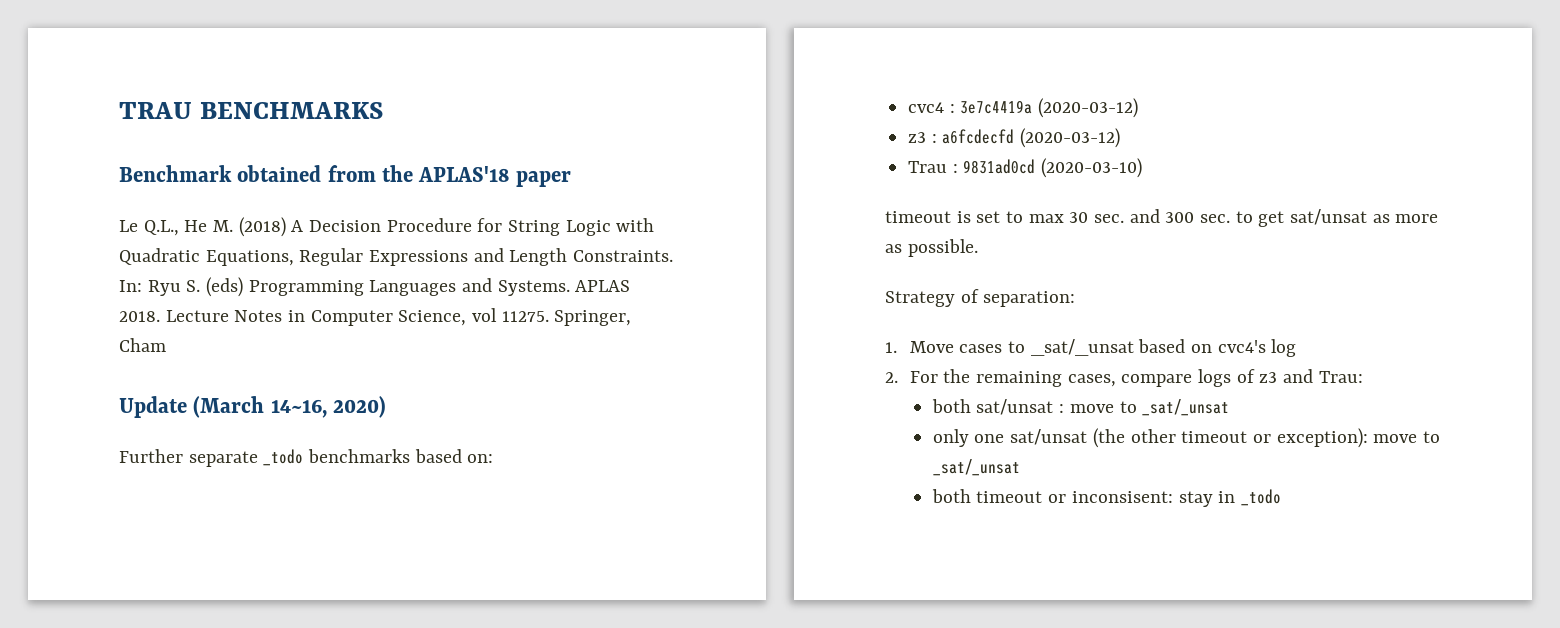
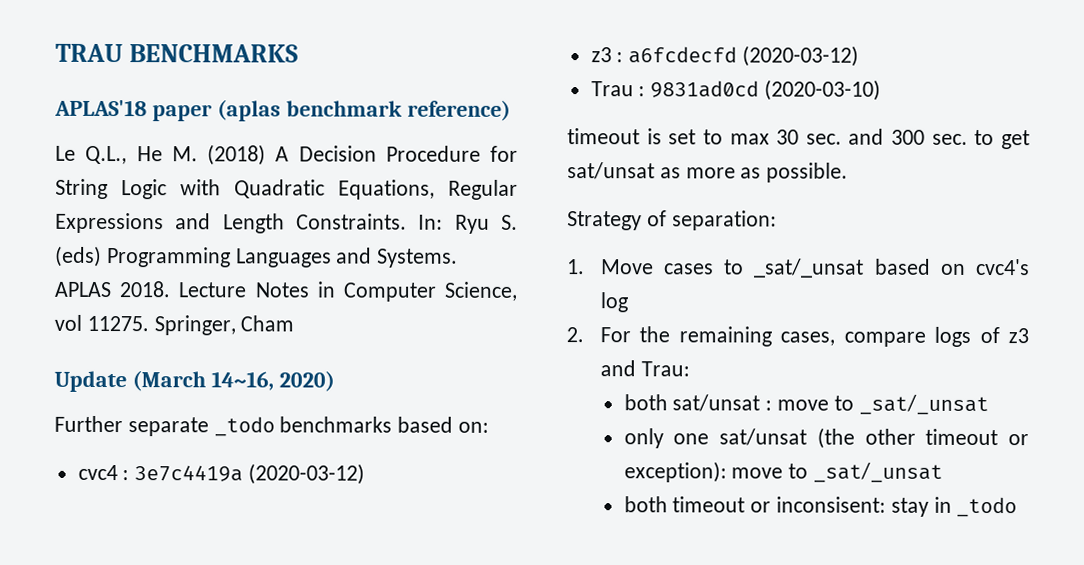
- Benchmark obtained from the APLAS'18 paper
+ APLAS'18 paper (aplas benchmark reference)

